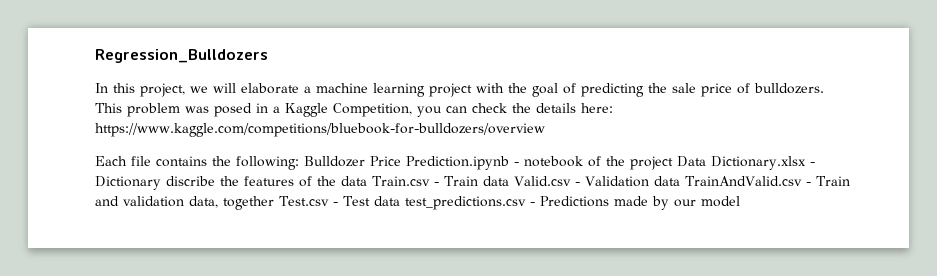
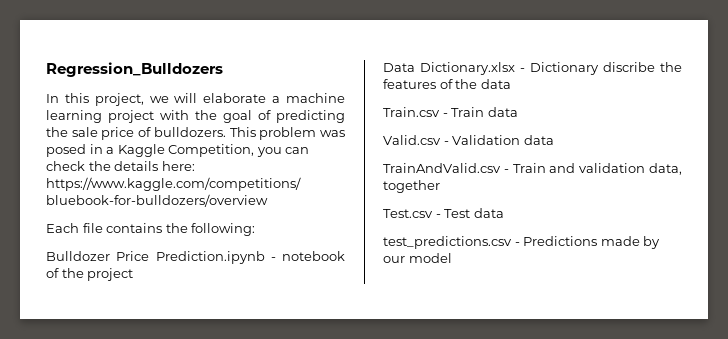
- Each file contains the following: Bulldozer Price Prediction.ipynb - notebook of the project Data Dictionary.xlsx - Dictionary discribe the features of the data Train.csv - Train data Valid.csv - Validation data TrainAndValid.csv - Train and validation data, together Test.csv - Test data test_predictions.csv - Predictions made by our model
+ Each file contains the following:
+ Bulldozer Price Prediction.ipynb - notebook of the project
+ Data Dictionary.xlsx - Dictionary discribe the features of the data
+ Train.csv - Train data
+ Valid.csv - Validation data
+ TrainAndValid.csv - Train and validation data, together
+ Test.csv - Test data
+ test_predictions.csv - Predictions made by our model

